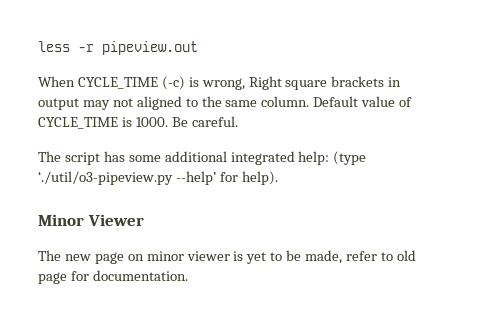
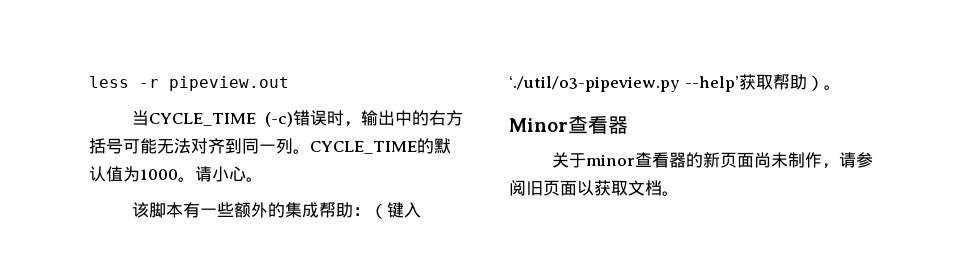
- When CYCLE_TIME (-c) is wrong, Right square brackets in output may not aligned to the same column. Default value of CYCLE_TIME is 1000. Be careful.
- The script has some additional integrated help: (type ‘./util/o3-pipeview.py --help’ for help).
- Minor Viewer
- The new page on minor viewer is yet to be made, refer to old page for documentation.
+ 当CYCLE_TIME (-c)错误时，输出中的右方括号可能无法对齐到同一列。CYCLE_TIME的默认值为1000。请小心。
+ 该脚本有一些额外的集成帮助：（键入‘./util/o3-pipeview.py --help’获取帮助）。
+ Minor查看器
+ 关于minor查看器的新页面尚未制作，请参阅旧页面以获取文档。

